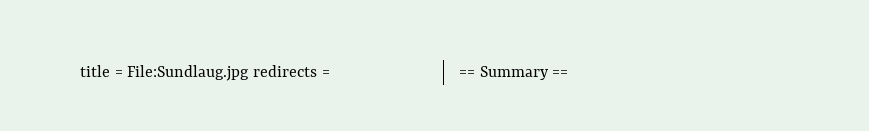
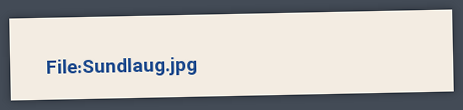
- title = File:Sundlaug.jpg redirects =
- == Summary ==
+ File:Sundlaug.jpg

